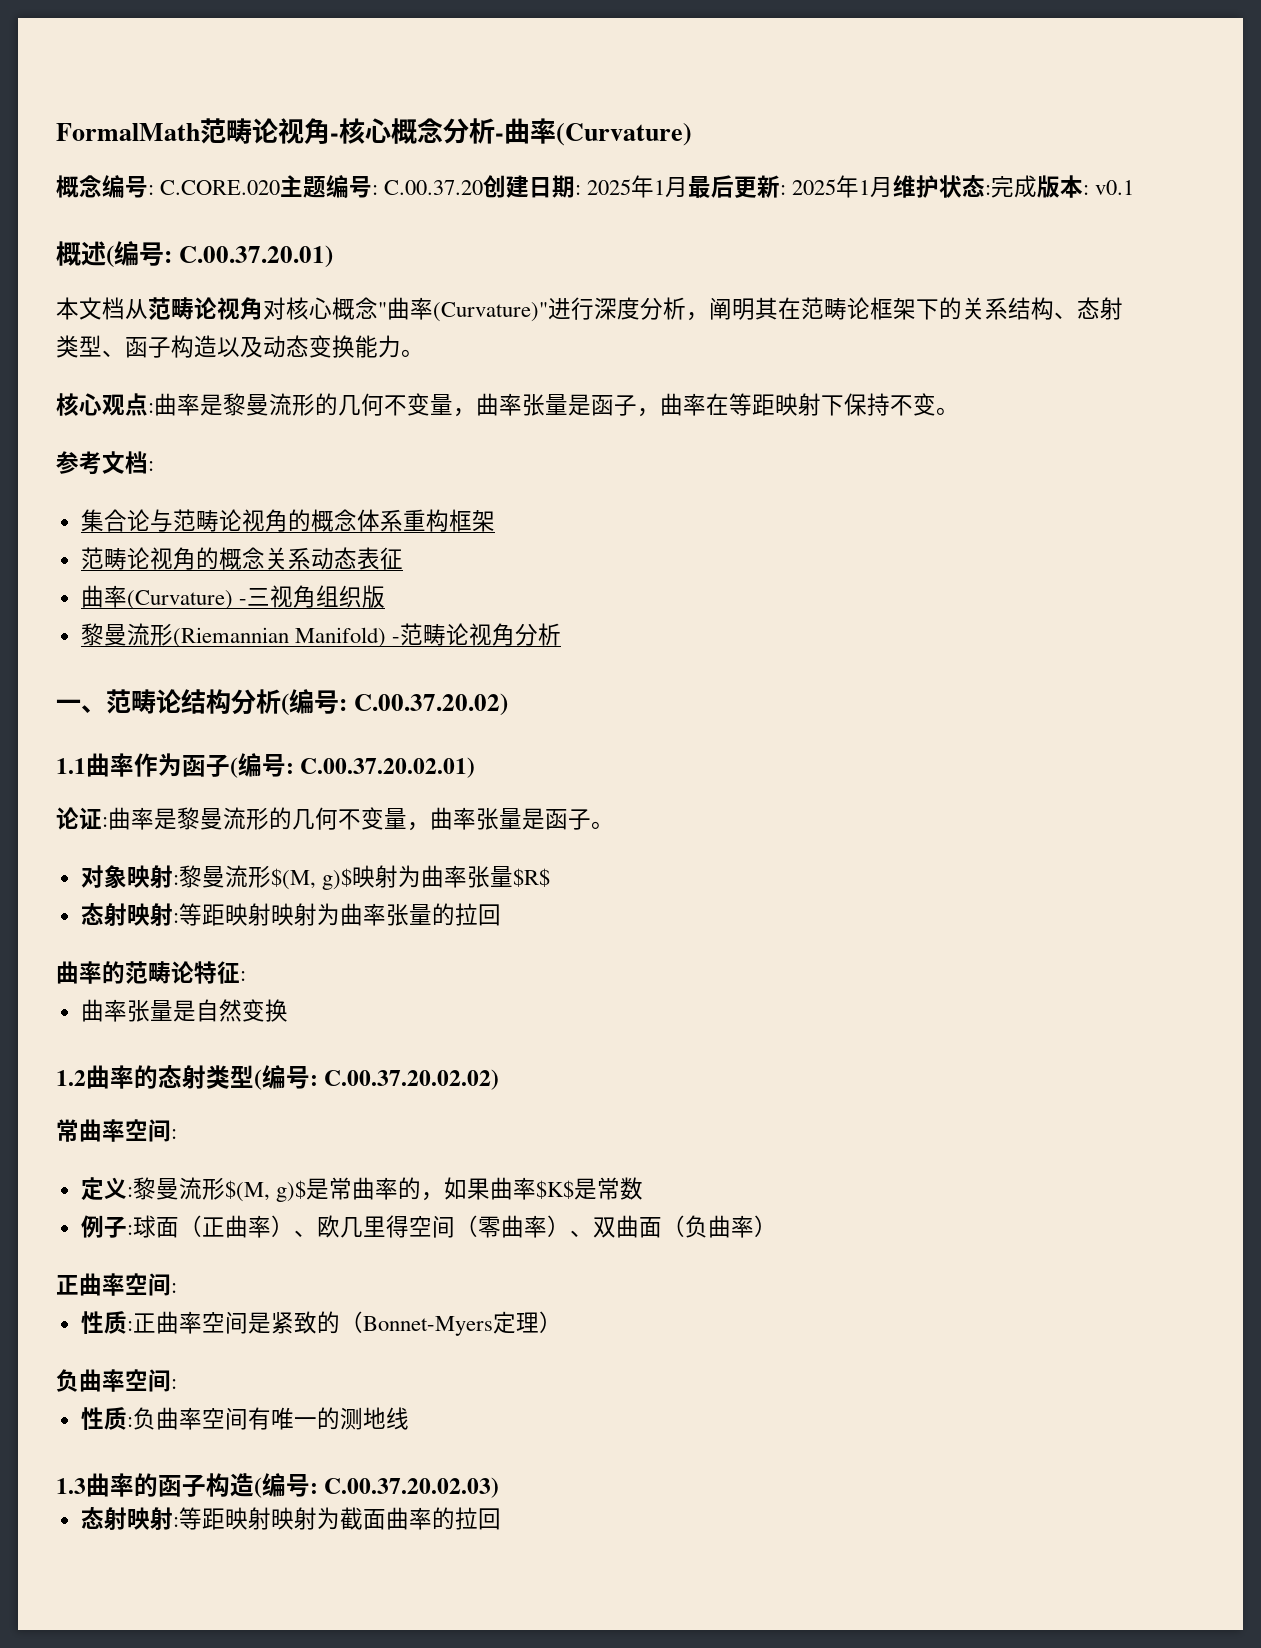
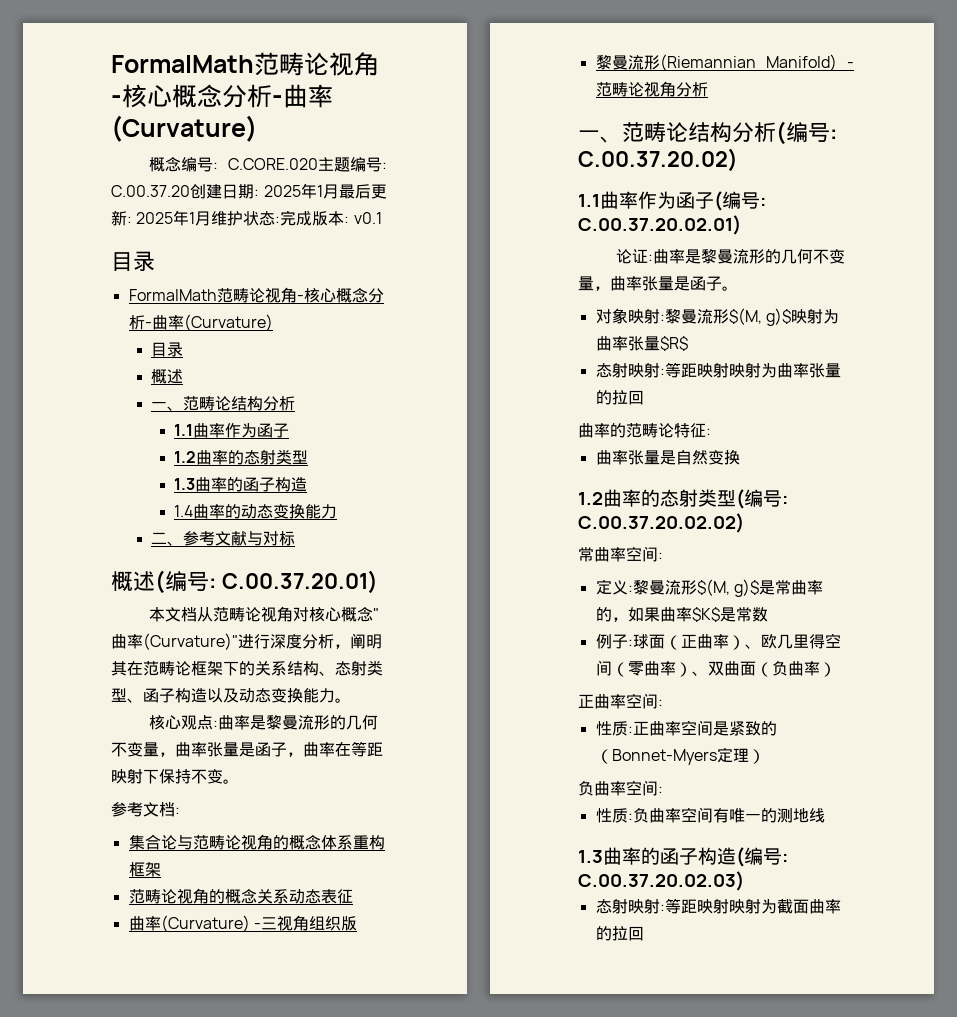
  概念编号: C.CORE.020主题编号: C.00.37.20创建日期: 2025年1月最后更新: 2025年1月维护状态:完成版本: v0.1
+ 目录
+ FormalMath范畴论视角-核心概念分析-曲率(Curvature)
+ 目录
+ 概述
+ 一、范畴论结构分析
+ 1.1曲率作为函子
+ 1.2曲率的态射类型
+ 1.3曲率的函子构造
+ 1.4曲率的动态变换能力
+ 二、参考文献与对标

